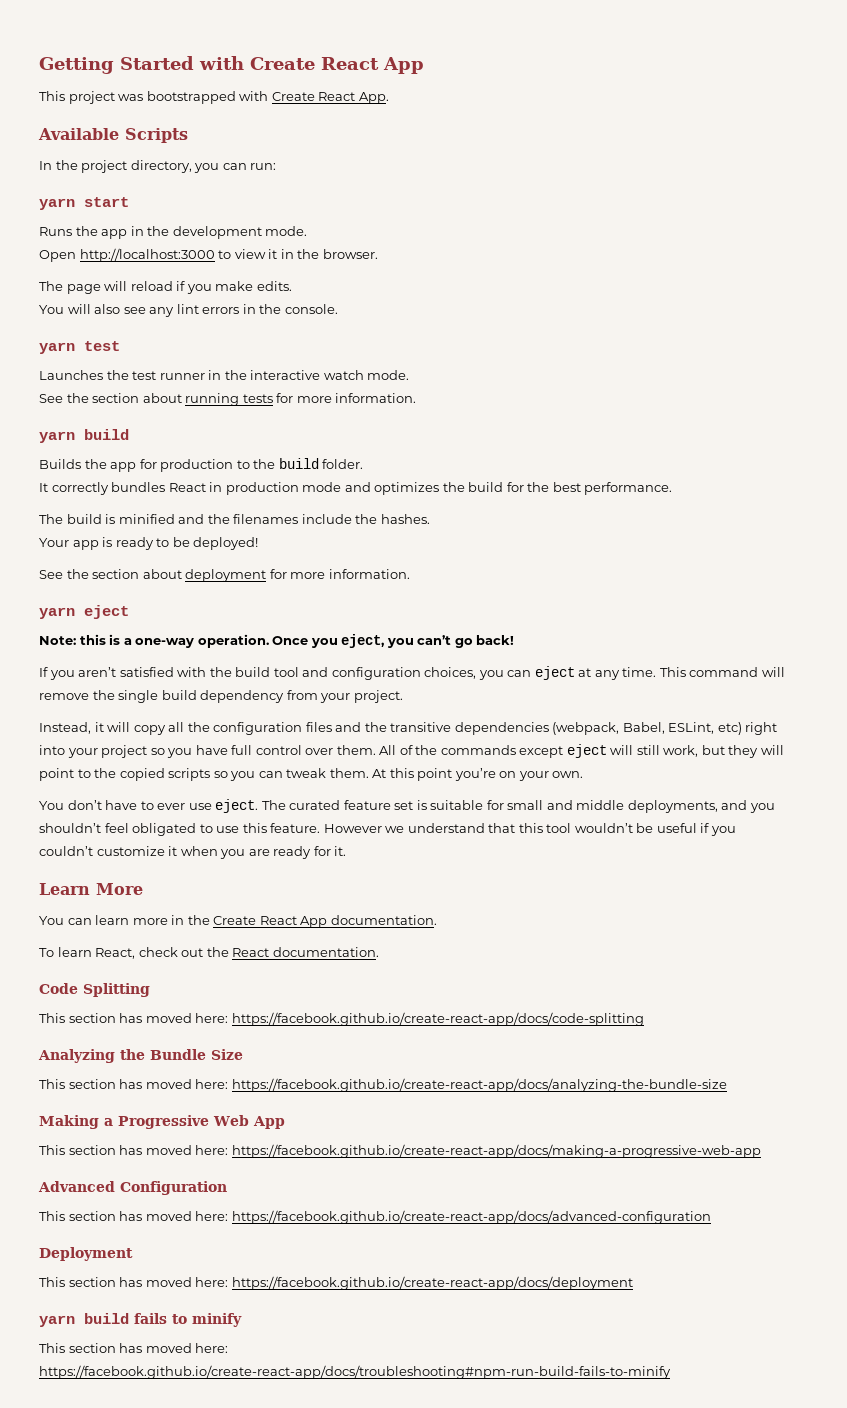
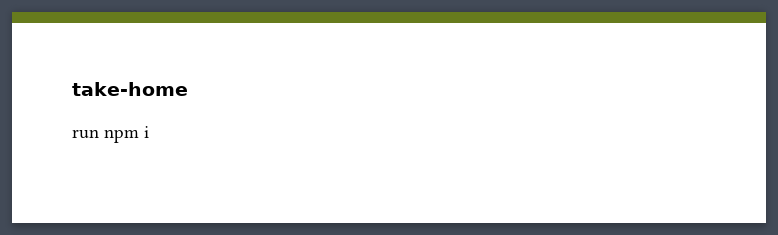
- Getting Started with Create React App
- This project was bootstrapped with Create React App.
- Available Scripts
- In the project directory, you can run:
- yarn start
- Runs the app in the development mode.
- Open http://localhost:3000 to view it in the browser.
- The page will reload if you make edits.
- You will also see any lint errors in the console.
- yarn test
- Launches the test runner in the interactive watch mode.
- See the section about running tests for more information.
- yarn build
- Builds the app for production to the build folder.
- It correctly bundles React in production mode and optimizes the build for the best performance.
- The build is minified and the filenames include the hashes.
- Your app is ready to be deployed!
- See the section about deployment for more information.
- yarn eject
- Note: this is a one-way operation. Once you eject, you can’t go back!
- If you aren’t satisfied with the build tool and configuration choices, you can eject at any time. This command will remove the single build dependency from your project.
- Instead, it will copy all the configuration files and the transitive dependencies (webpack, Babel, ESLint, etc) right into your project so you have full control over them. All of the commands except eject will still work, but they will point to the copied scripts so you can tweak them. At this point you’re on your own.
- You don’t have to ever use eject. The curated feature set is suitable for small and middle deployments, and you shouldn’t feel obligated to use this feature. However we understand that this tool wouldn’t be useful if you couldn’t customize it when you are ready for it.
- Learn More
- You can learn more in the Create React App documentation.
- To learn React, check out the React documentation.
- Code Splitting
- This section has moved here: https://facebook.github.io/create-react-app/docs/code-splitting
- Analyzing the Bundle Size
- This section has moved here: https://facebook.github.io/create-react-app/docs/analyzing-the-bundle-size
- Making a Progressive Web App
- This section has moved here: https://facebook.github.io/create-react-app/docs/making-a-progressive-web-app
- Advanced Configuration
- This section has moved here: https://facebook.github.io/create-react-app/docs/advanced-configuration
- Deployment
- This section has moved here: https://facebook.github.io/create-react-app/docs/deployment
- yarn build fails to minify
- This section has moved here: https://facebook.github.io/create-react-app/docs/troubleshooting#npm-run-build-fails-to-minify
+ take-home
+ run npm i

